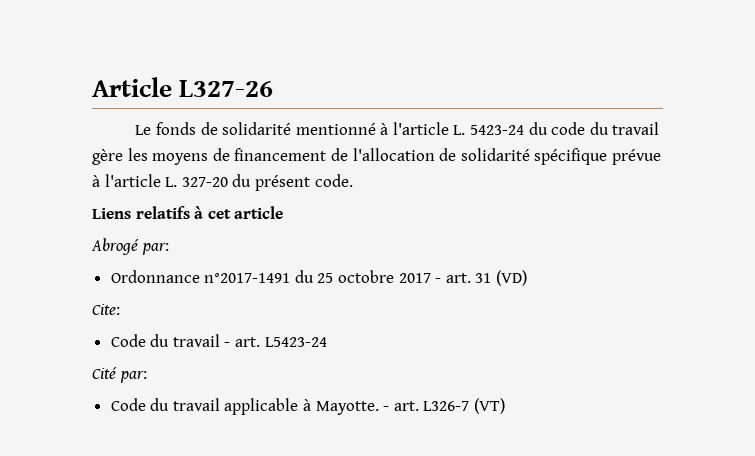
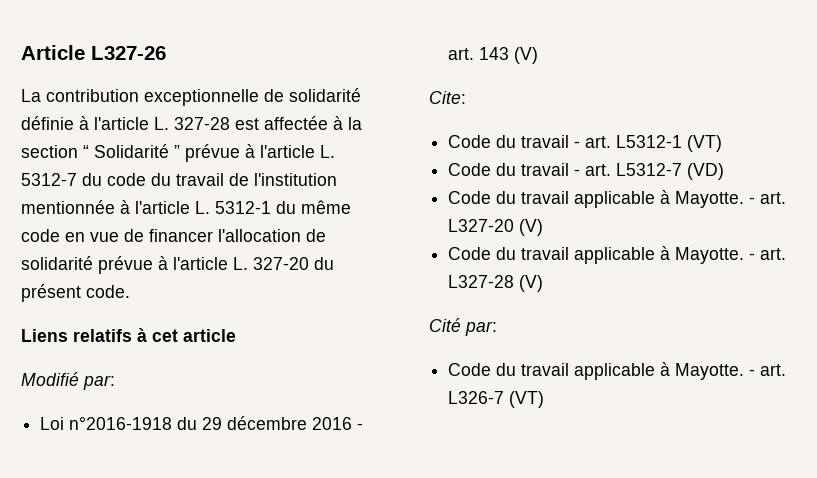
- Le fonds de solidarité mentionné à l'article L. 5423-24 du code du travail gère les moyens de financement de l'allocation de solidarité spécifique prévue à l'article L. 327-20 du présent code.
+ La contribution exceptionnelle de solidarité définie à l'article L. 327-28 est affectée à la section “ Solidarité ” prévue à l'article L. 5312-7 du code du travail de l'institution mentionnée à l'article L. 5312-1 du même code en vue de financer l'allocation de solidarité prévue à l'article L. 327-20 du présent code.
- Abrogé par:
- Ordonnance n°2017-1491 du 25 octobre 2017 - art. 31 (VD)
+ Modifié par:
+ Loi n°2016-1918 du 29 décembre 2016 - art. 143 (V)
- Code du travail - art. L5423-24
+ Code du travail - art. L5312-1 (VT)
+ Code du travail - art. L5312-7 (VD)
+ Code du travail applicable à Mayotte. - art. L327-20 (V)
+ Code du travail applicable à Mayotte. - art. L327-28 (V)

